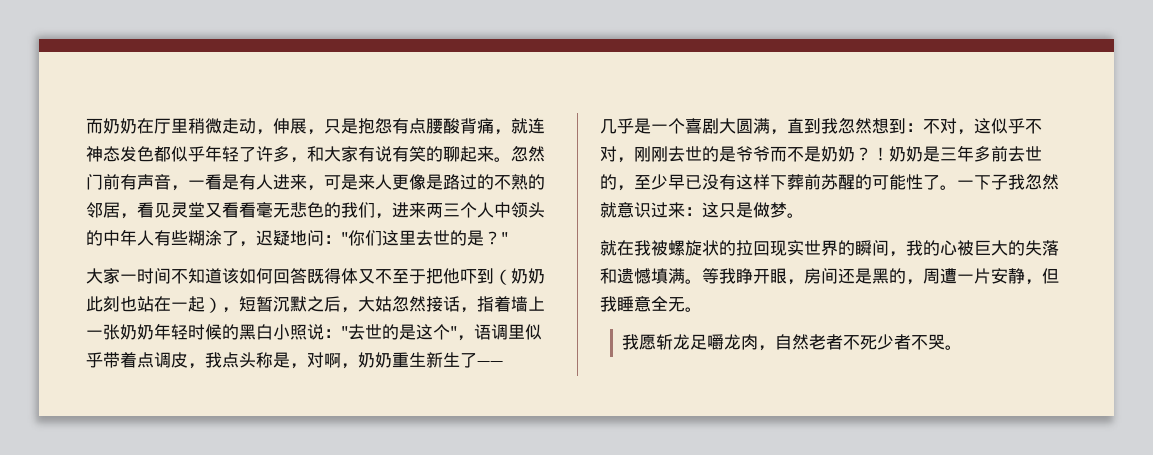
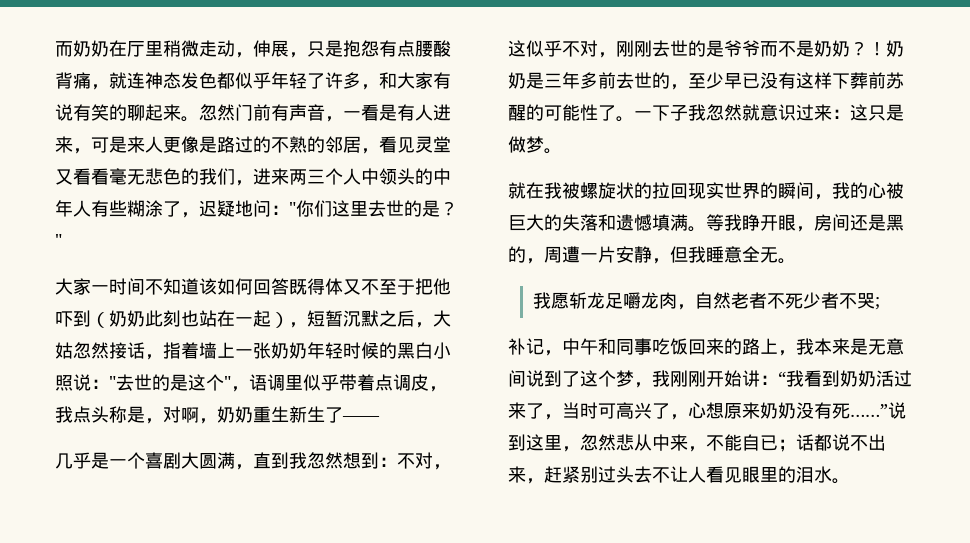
- 我愿斩龙足嚼龙肉，自然老者不死少者不哭。
+ 我愿斩龙足嚼龙肉，自然老者不死少者不哭;
+ 补记，中午和同事吃饭回来的路上，我本来是无意间说到了这个梦，我刚刚开始讲：“我看到奶奶活过来了，当时可高兴了，心想原来奶奶没有死……”说到这里，忽然悲从中来，不能自已；话都说不出来，赶紧别过头去不让人看见眼里的泪水。

